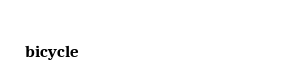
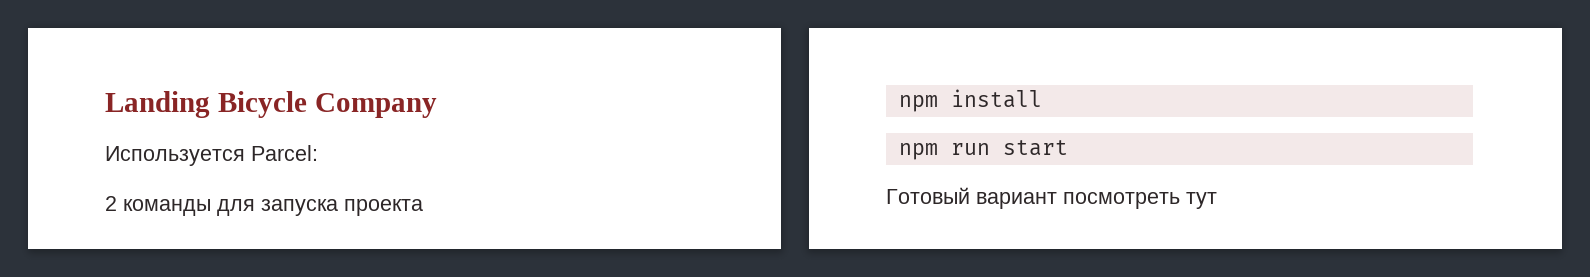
- bicycle
+ Landing Bicycle Company
+ Используется Parcel:
+ 2 команды для запуска проекта
+ npm install
+ npm run start
+ Готовый вариант посмотреть тут

